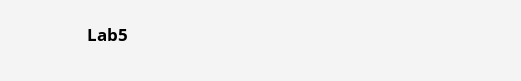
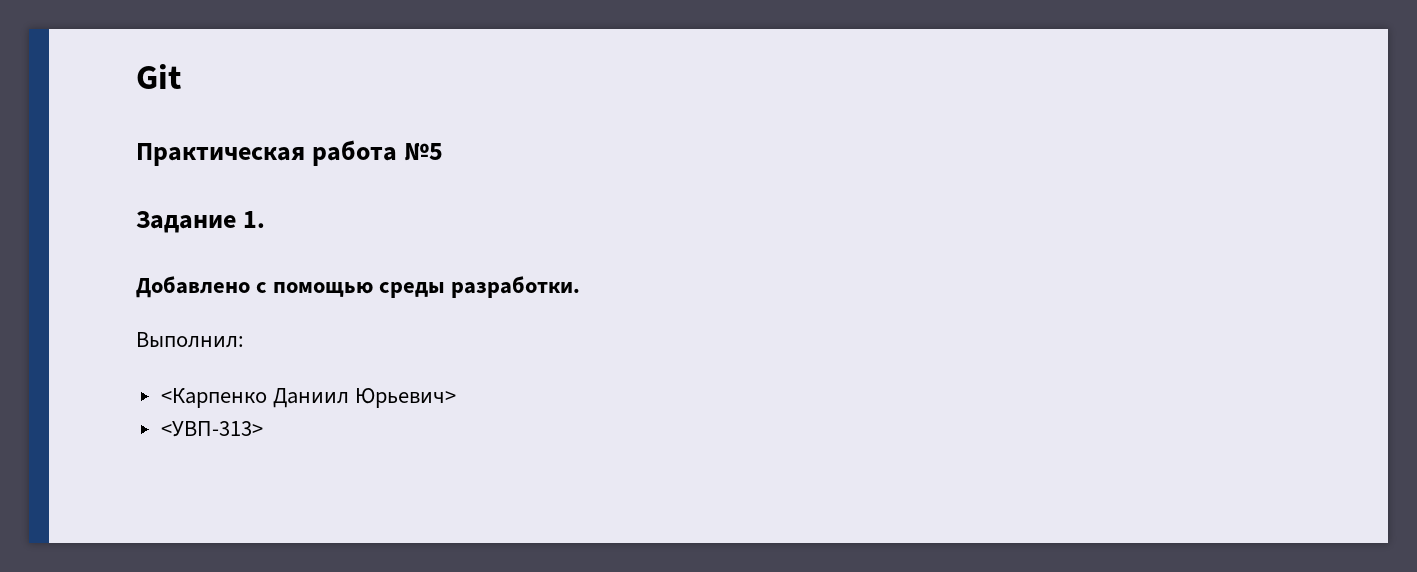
- Lab5
+ Git
+ Практическая работа №5
+ Задание 1.
+ Добавлено с помощью среды разработки.
+ Выполнил:
+ <Карпенко Даниил Юрьевич>
+ <УВП-313>

